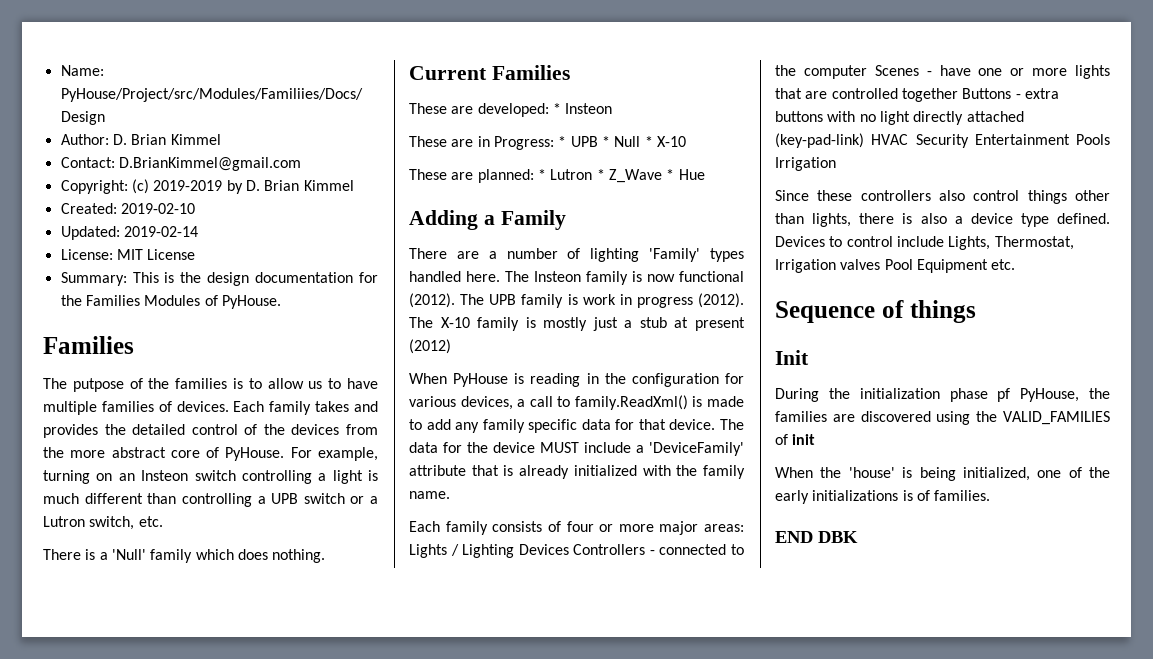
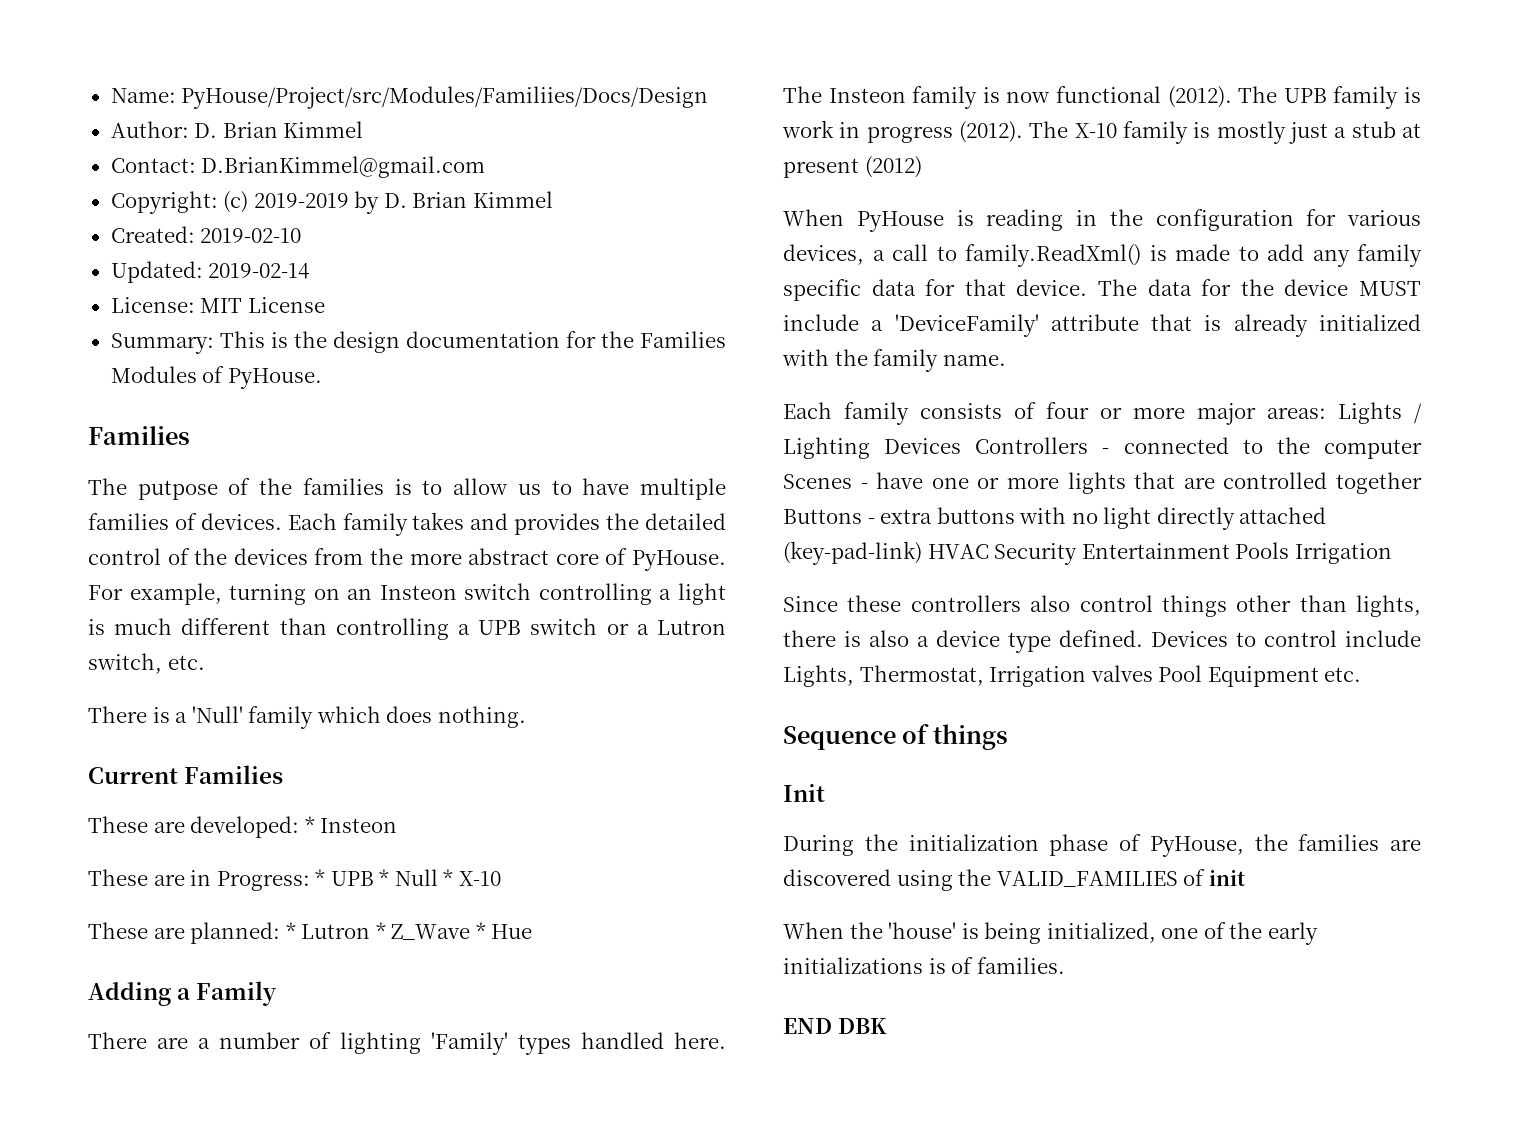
- During the initialization phase pf PyHouse, the families are discovered using the VALID_FAMILIES of init
+ During the initialization phase of PyHouse, the families are discovered using the VALID_FAMILIES of init

